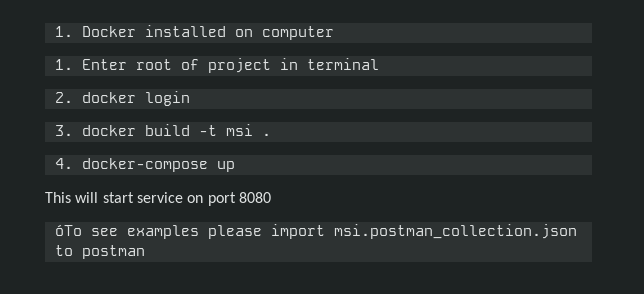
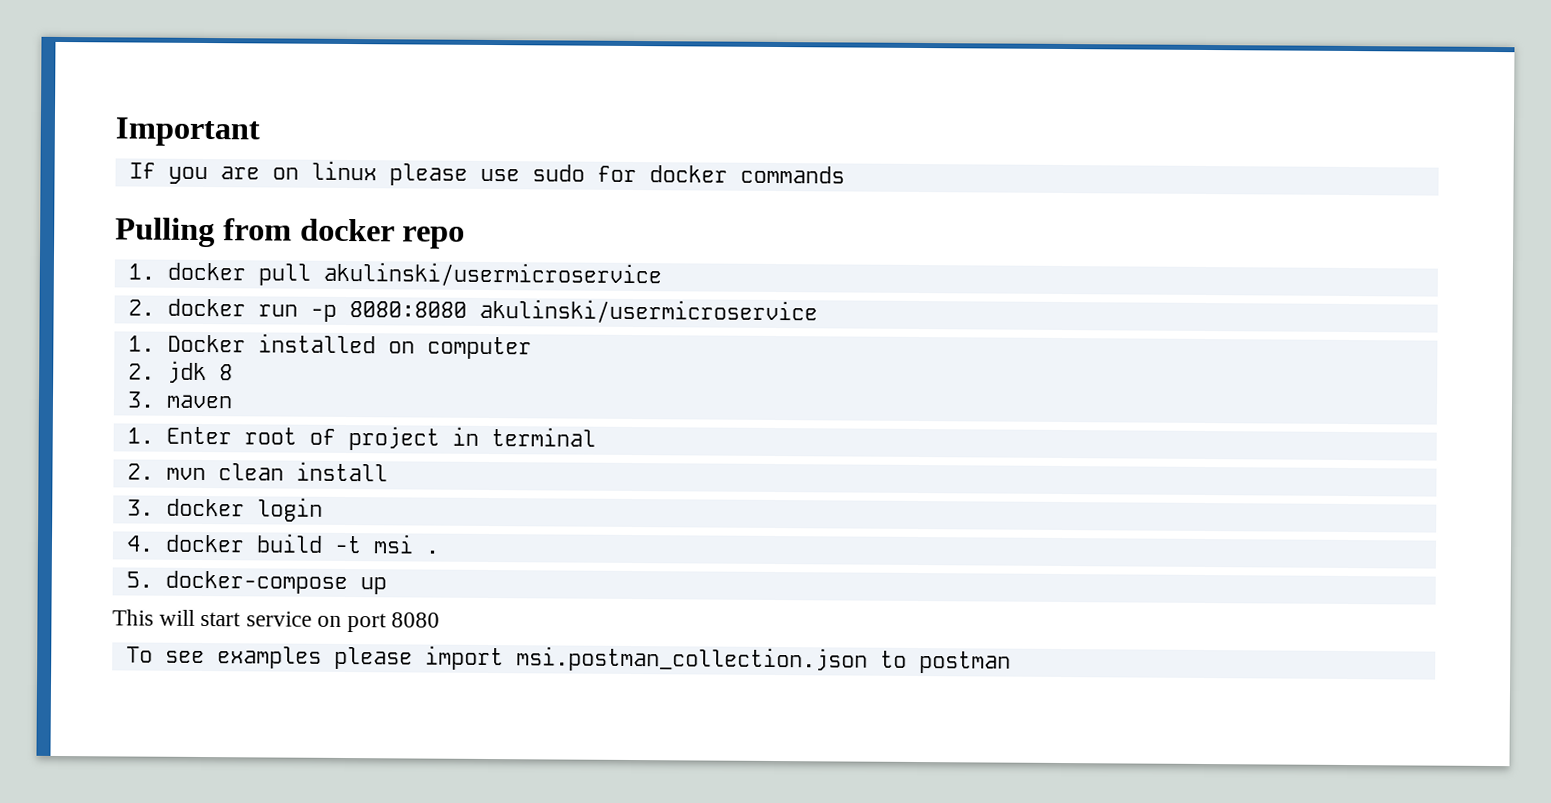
+ Important
+ If you are on linux please use sudo for docker commands
+ Pulling from docker repo
+ 1. docker pull akulinski/usermicroservice
+ 2. docker run -p 8080:8080 akulinski/usermicroservice
+ 2. jdk 8
+ 3. maven
- 2. docker login
+ 2. mvn clean install
+ 3. docker login
- 3. docker build -t msi .
+ 4. docker build -t msi .
- 4. docker-compose up
+ 5. docker-compose up
- óTo see examples please import msi.postman_collection.json to postman
+ To see examples please import msi.postman_collection.json to postman

